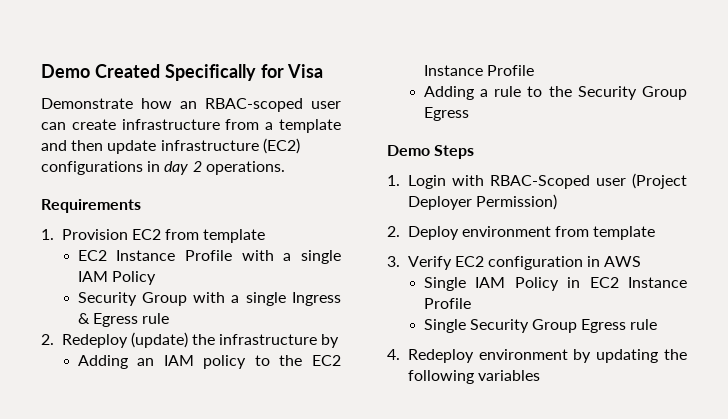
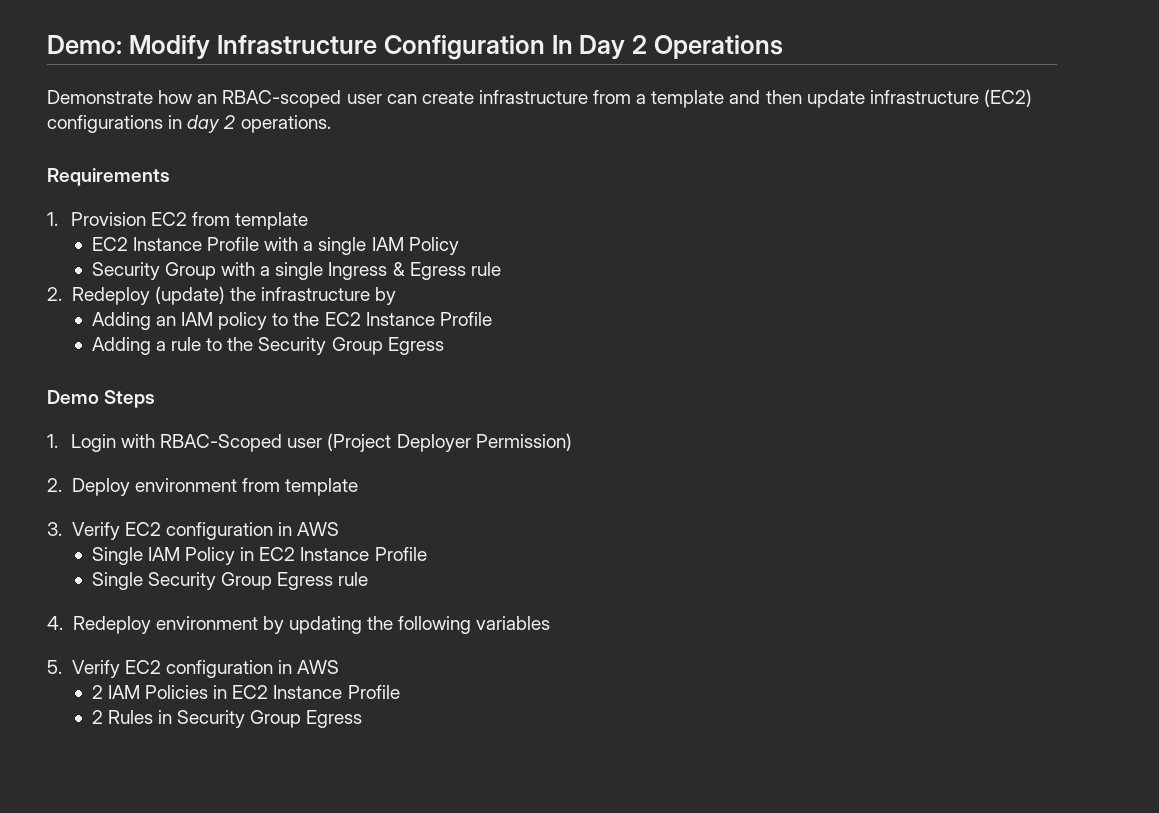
- Demo Created Specifically for Visa
+ Demo: Modify Infrastructure Configuration In Day 2 Operations
+ 5. Verify EC2 configuration in AWS
+ 2 IAM Policies in EC2 Instance Profile
+ 2 Rules in Security Group Egress

